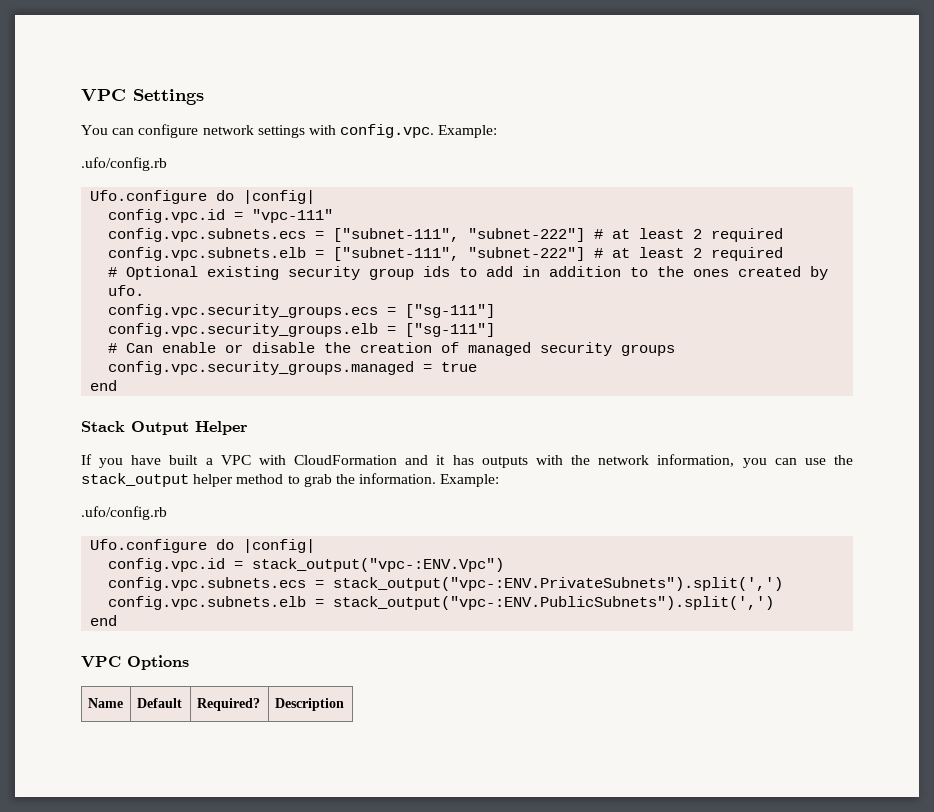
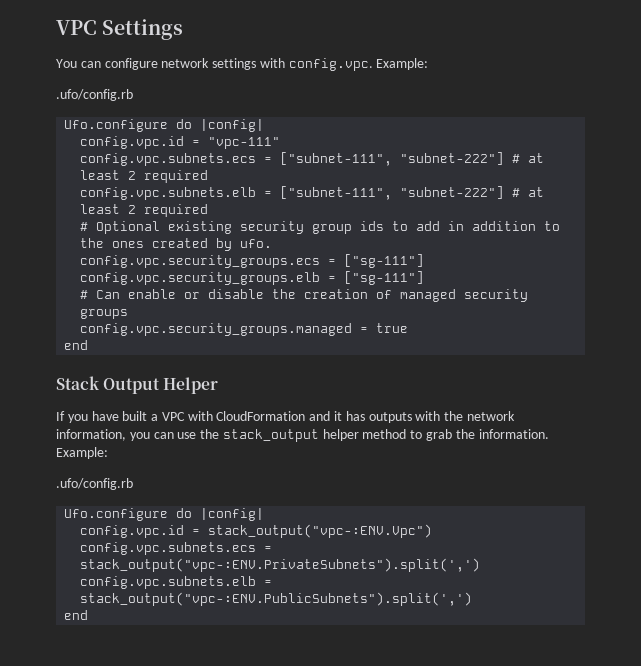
- VPC Options
- Name | Default | Required? | Description

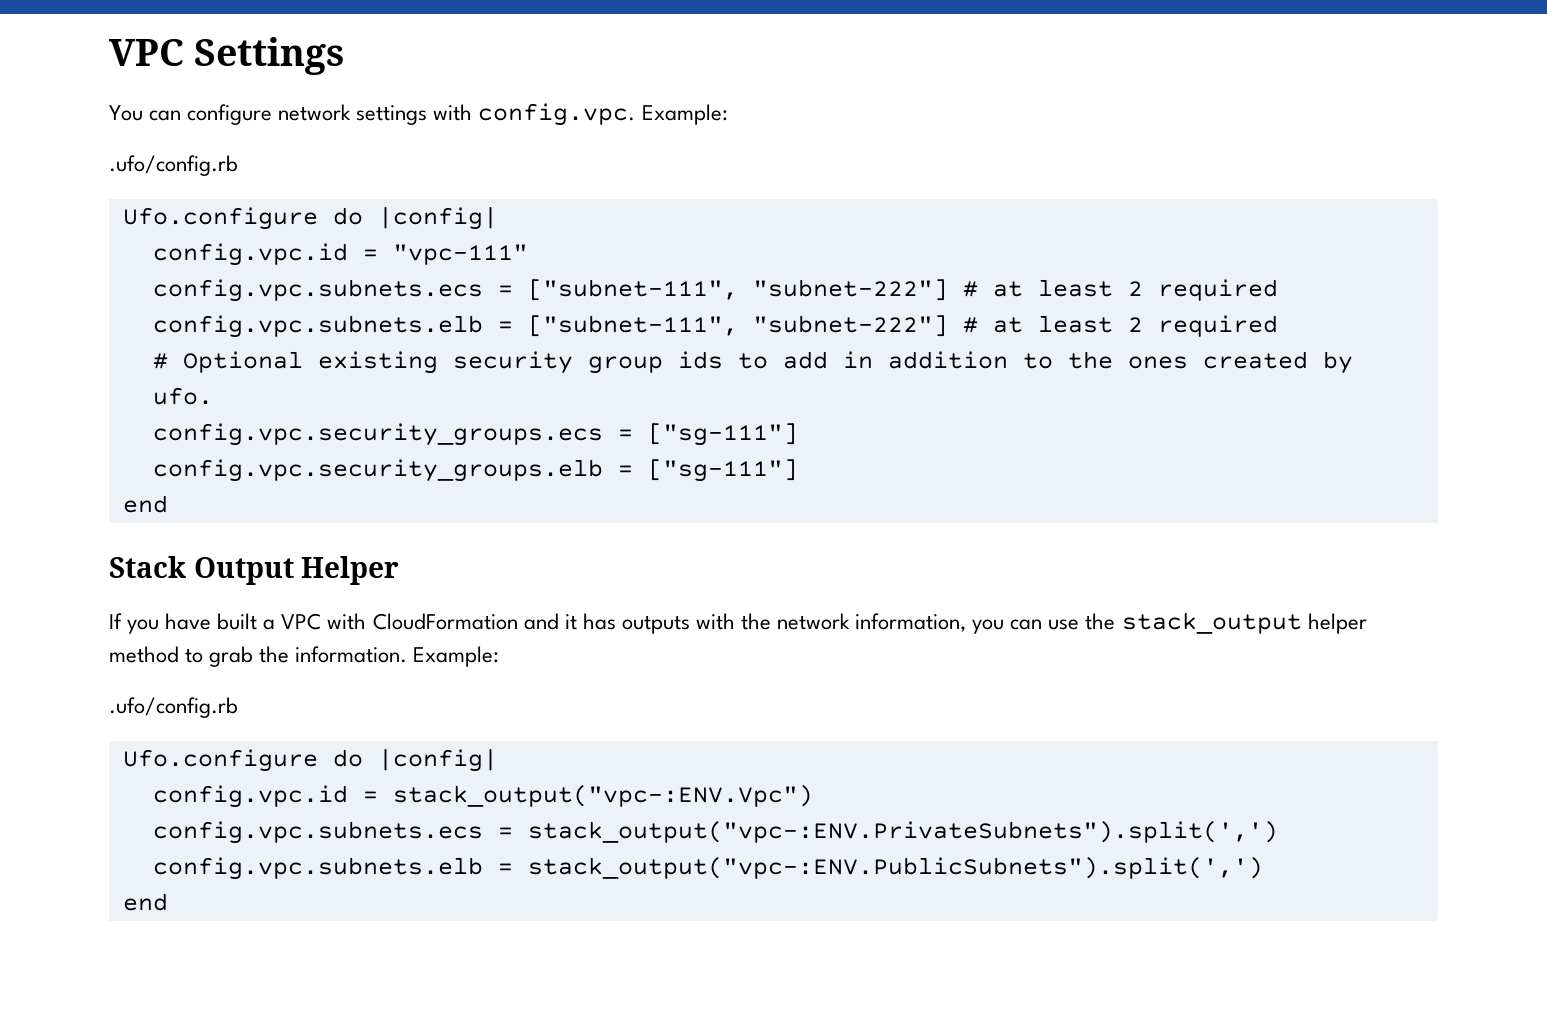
- # Can enable or disable the creation of managed security groups
- config.vpc.security_groups.managed = true

